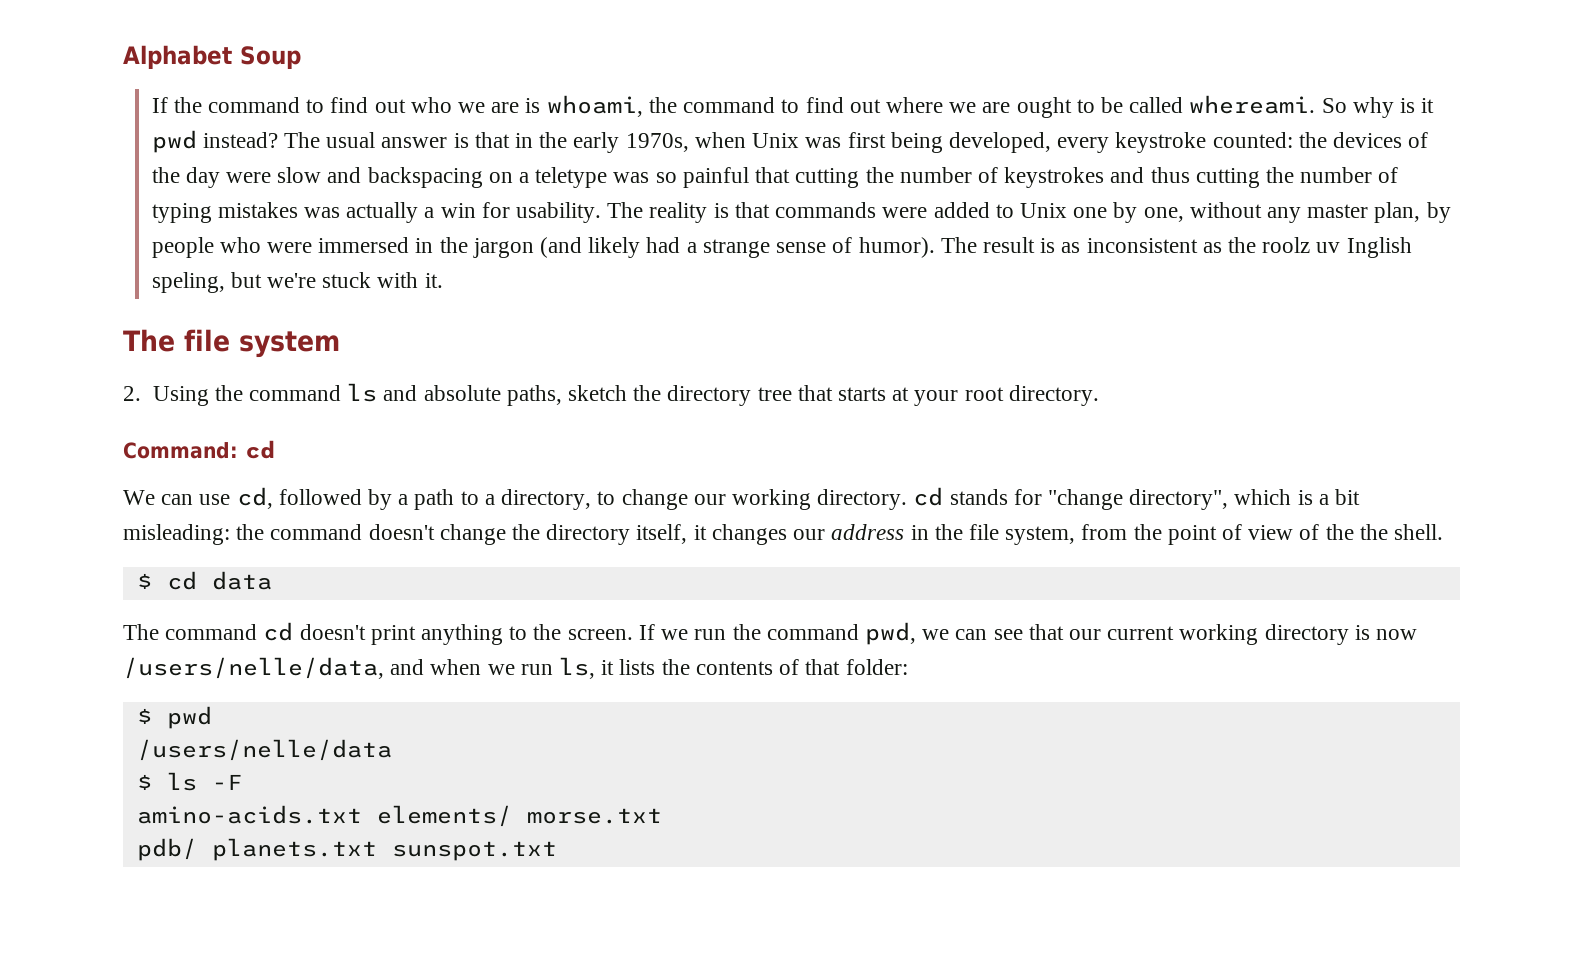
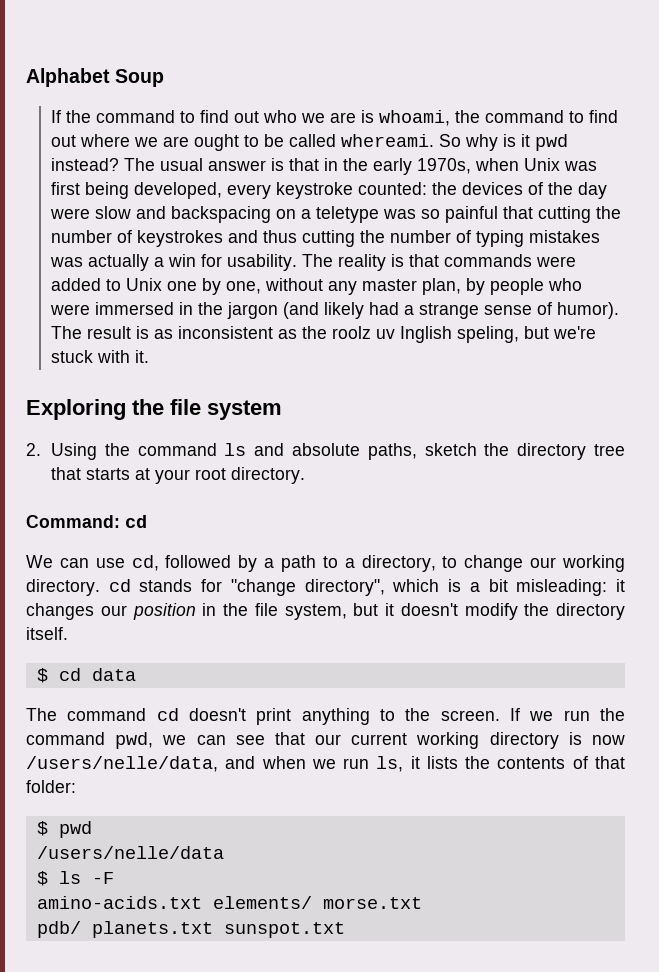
- The file system
+ Exploring the file system
- We can use cd, followed by a path to a directory, to change our working directory. cd stands for "change directory", which is a bit misleading: the command doesn't change the directory itself, it changes our address in the file system, from the point of view of the the shell.
+ We can use cd, followed by a path to a directory, to change our working directory. cd stands for "change directory", which is a bit misleading: it changes our position in the file system, but it doesn't modify the directory itself.

